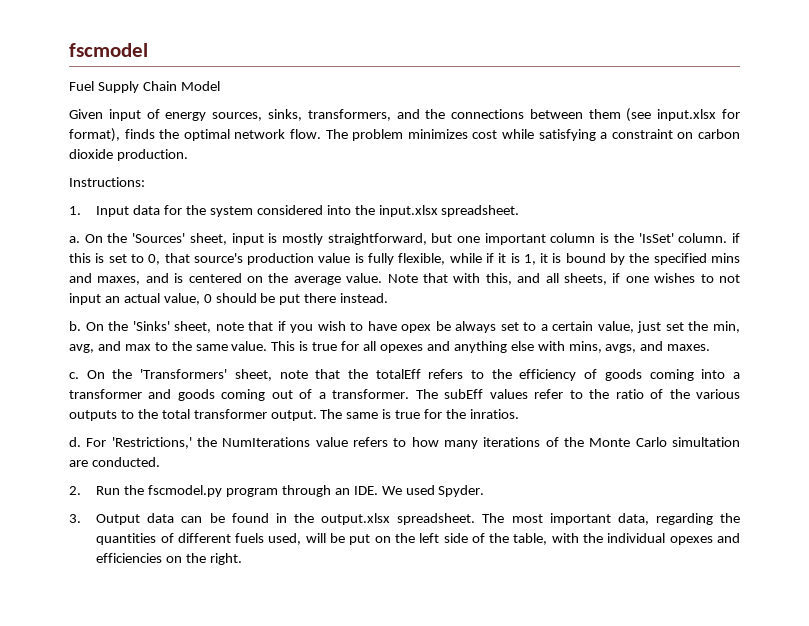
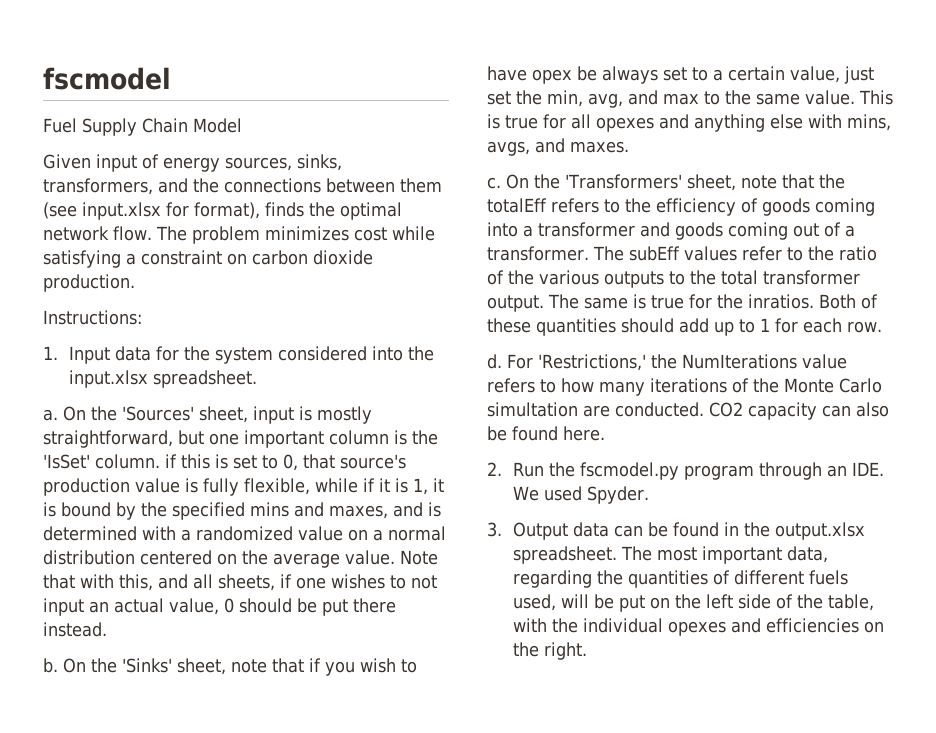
- On the 'Sources' sheet, input is mostly straightforward, but one important column is the 'IsSet' column. if this is set to 0, that source's production value is fully flexible, while if it is 1, it is bound by the specified mins and maxes, and is centered on the average value.
+ On the 'Sources' sheet, input is mostly straightforward, but one important column is the 'IsSet' column. if this is set to 0, that source's production value is fully flexible, while if it is 1, it is bound by the specified mins and maxes, and is determined with a randomized value on a normal distribution centered on the average value.
+ Both of these quantities should add up to 1 for each row.
+ CO2 capacity can also be found here.

